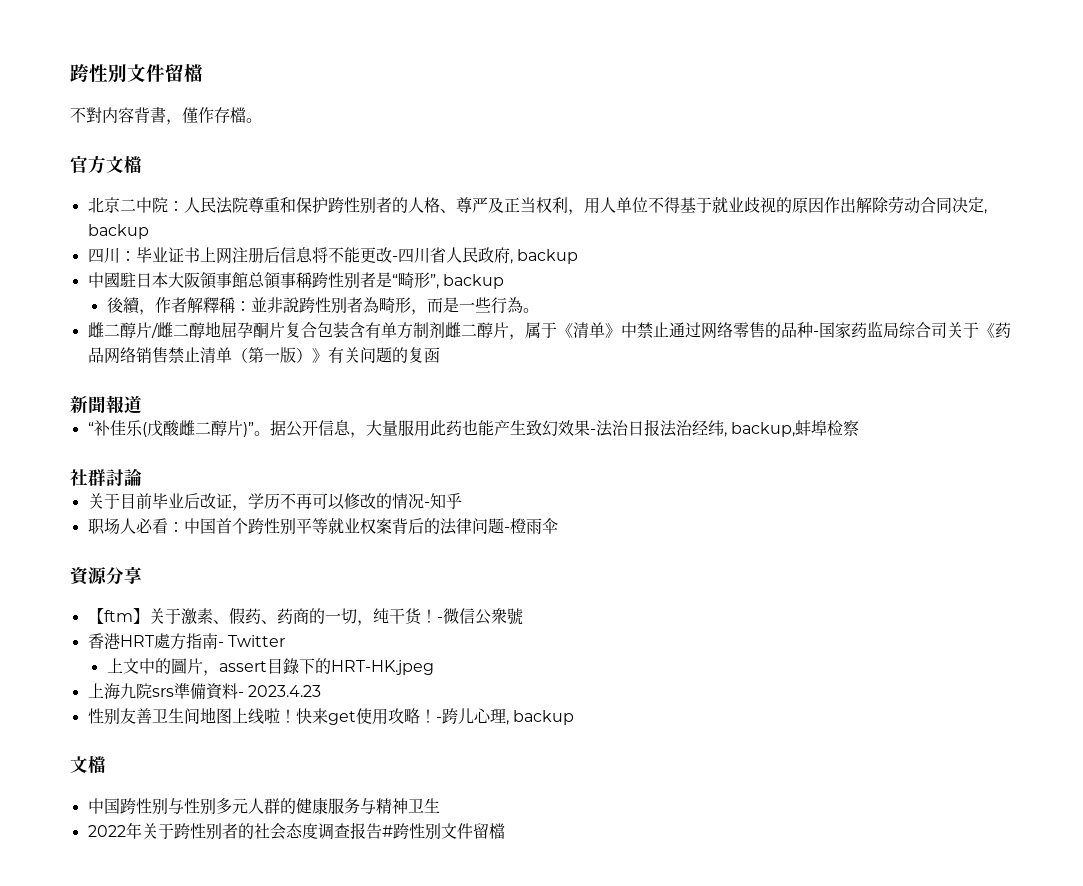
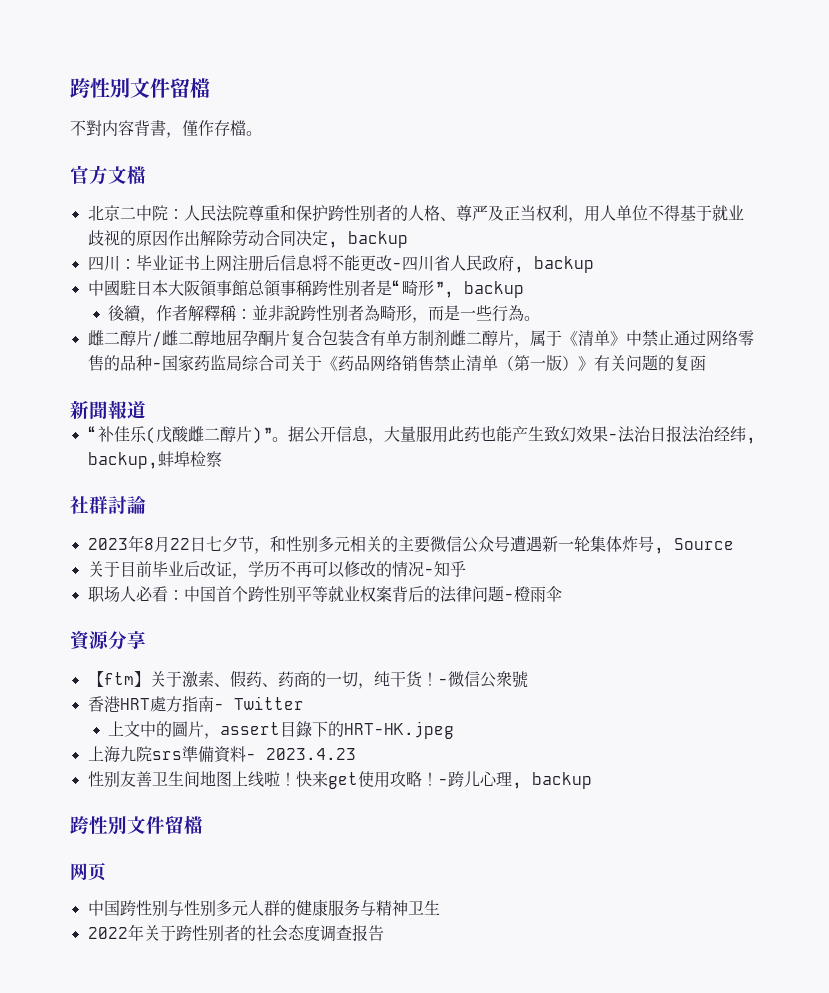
+ 2023年8月22日七夕节，和性别多元相关的主要微信公众号遭遇新一轮集体炸号, Source
  -跨儿心理, backup
- 文檔
+ 跨性別文件留檔
+ 网页
- 2022年关于跨性别者的社会态度调查报告#跨性別文件留檔
+ 2022年关于跨性别者的社会态度调查报告

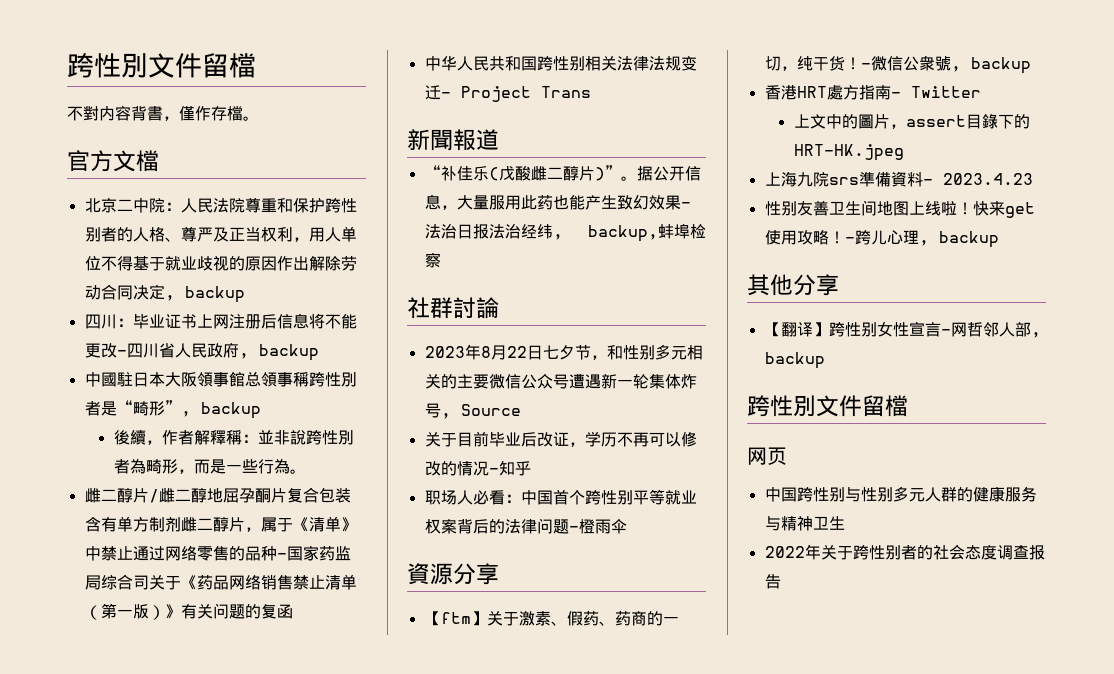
+ 中华人民共和国跨性别相关法律法规变迁- Project Trans
- -微信公衆號
+ -微信公衆號, backup
+ 其他分享
+ 【翻译】跨性别女性宣言-网哲邻人部, backup

